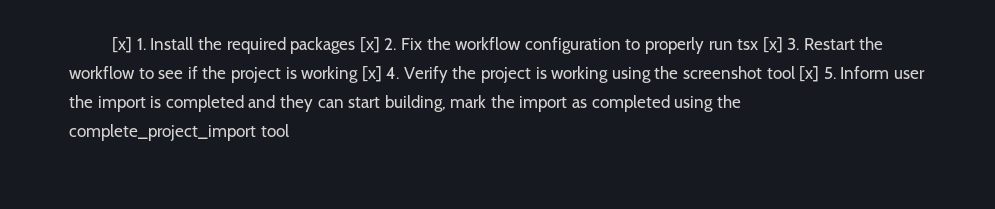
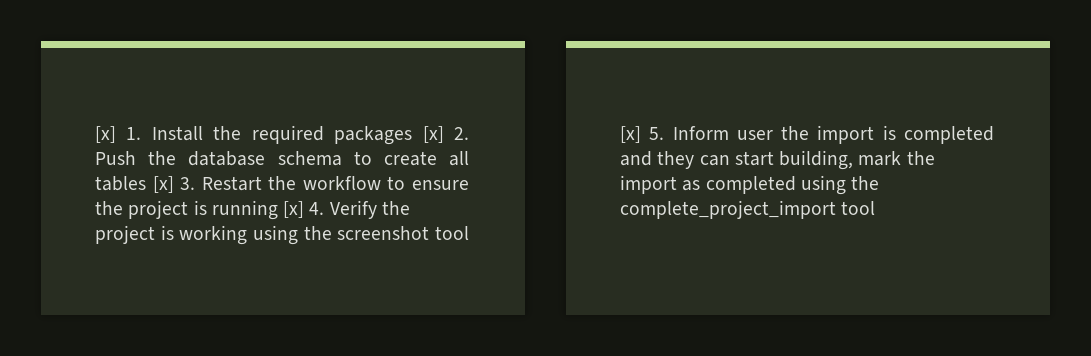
- [x] 1. Install the required packages [x] 2. Fix the workflow configuration to properly run tsx [x] 3. Restart the workflow to see if the project is working [x] 4. Verify the project is working using the screenshot tool [x] 5. Inform user the import is completed and they can start building, mark the import as completed using the complete_project_import tool
+ [x] 1. Install the required packages [x] 2. Push the database schema to create all tables [x] 3. Restart the workflow to ensure the project is running [x] 4. Verify the project is working using the screenshot tool [x] 5. Inform user the import is completed and they can start building, mark the import as completed using the complete_project_import tool

